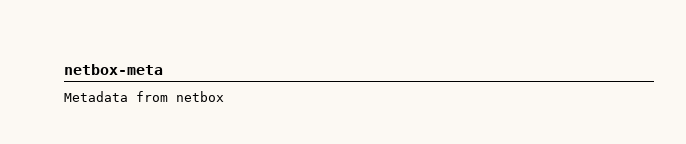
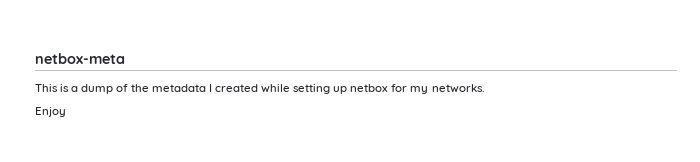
- Metadata from netbox
+ This is a dump of the metadata I created while setting up netbox for my networks.
+ Enjoy

